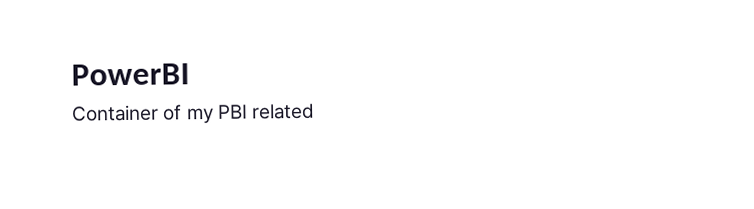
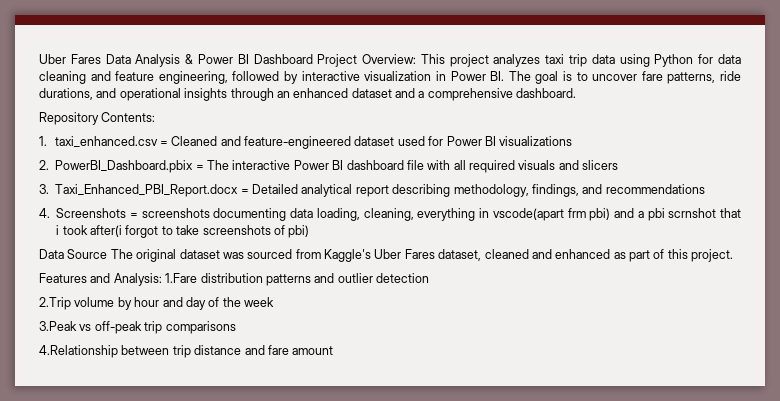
- PowerBI
- Container of my PBI related
+ Uber Fares Data Analysis & Power BI Dashboard Project Overview: This project analyzes taxi trip data using Python for data cleaning and feature engineering, followed by interactive visualization in Power BI. The goal is to uncover fare patterns, ride durations, and operational insights through an enhanced dataset and a comprehensive dashboard.
+ Repository Contents:
+ 1. taxi_enhanced.csv = Cleaned and feature-engineered dataset used for Power BI visualizations
+ 2. PowerBI_Dashboard.pbix = The interactive Power BI dashboard file with all required visuals and slicers
+ 3. Taxi_Enhanced_PBI_Report.docx = Detailed analytical report describing methodology, findings, and recommendations
+ 4. Screenshots = screenshots documenting data loading, cleaning, everything in vscode(apart frm pbi) and a pbi scrnshot that i took after(i forgot to take screenshots of pbi)
+ Data Source The original dataset was sourced from Kaggle's Uber Fares dataset, cleaned and enhanced as part of this project.
+ Features and Analysis: 1.Fare distribution patterns and outlier detection
+ 2.Trip volume by hour and day of the week
+ 3.Peak vs off-peak trip comparisons
+ 4.Relationship between trip distance and fare amount

